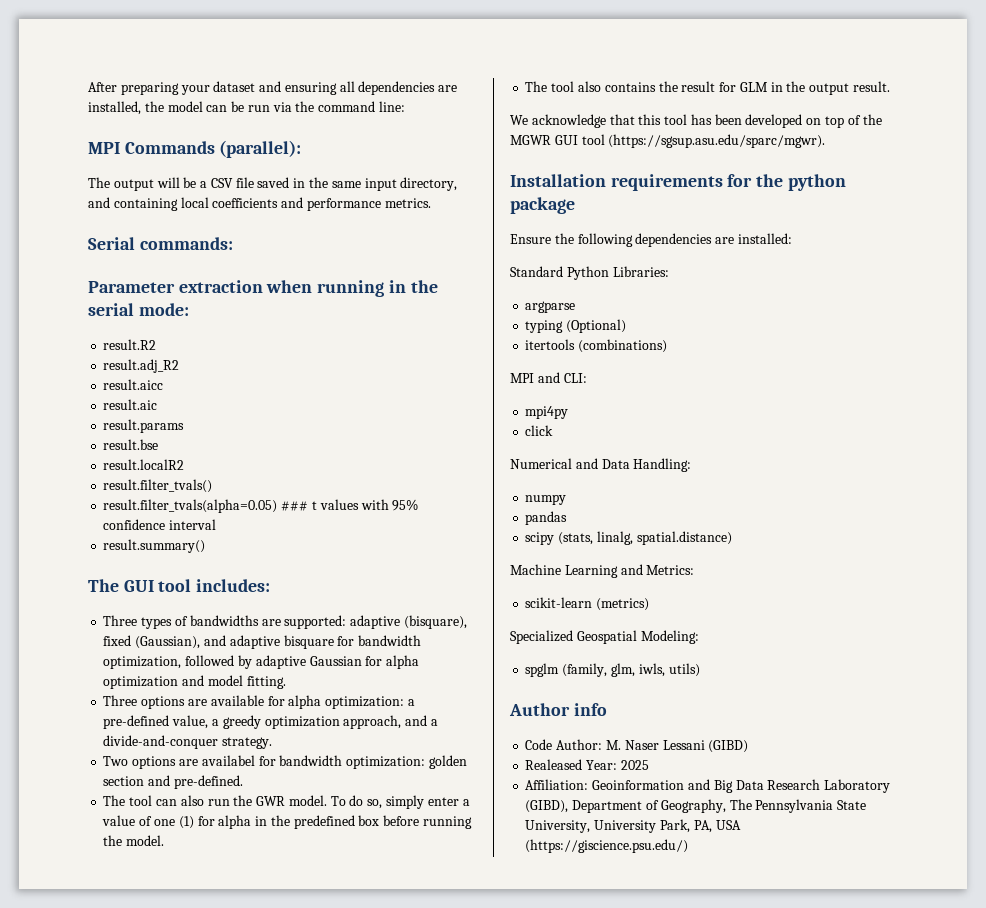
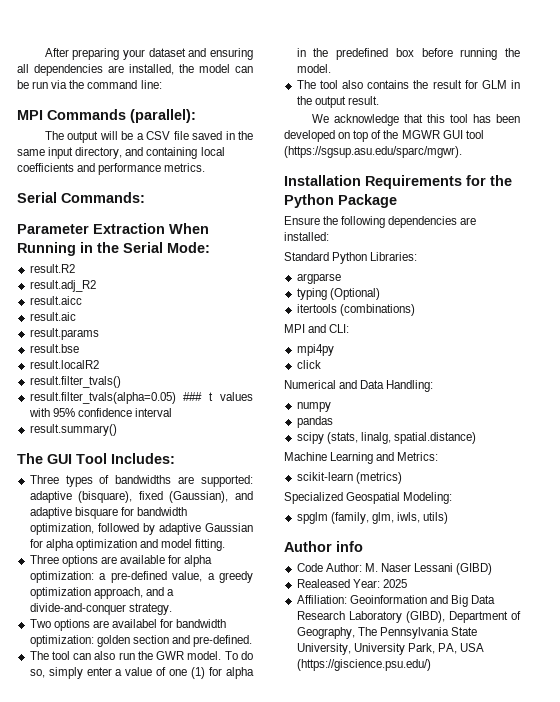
- Serial commands:
+ Serial Commands:
- Parameter extraction when running in the serial mode:
+ Parameter Extraction When Running in the Serial Mode:
- The GUI tool includes:
+ The GUI Tool Includes:
- Installation requirements for the python package
+ Installation Requirements for the Python Package

